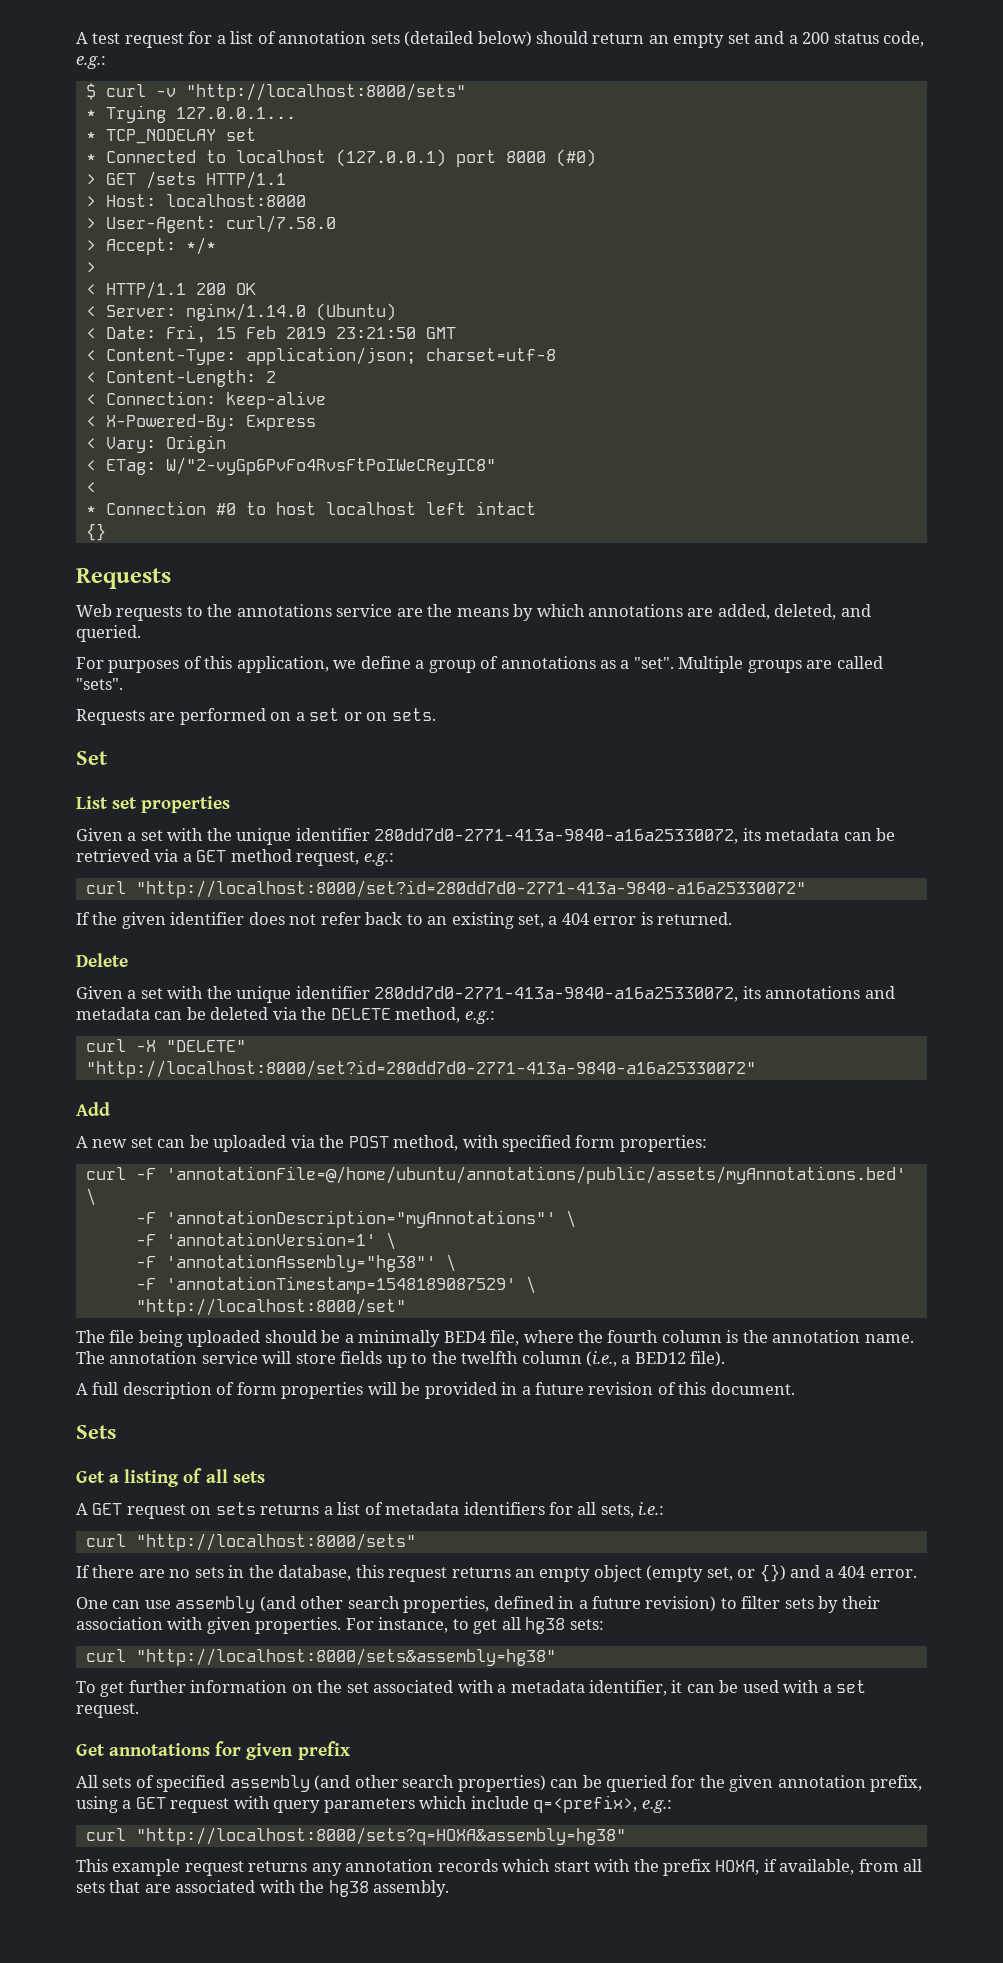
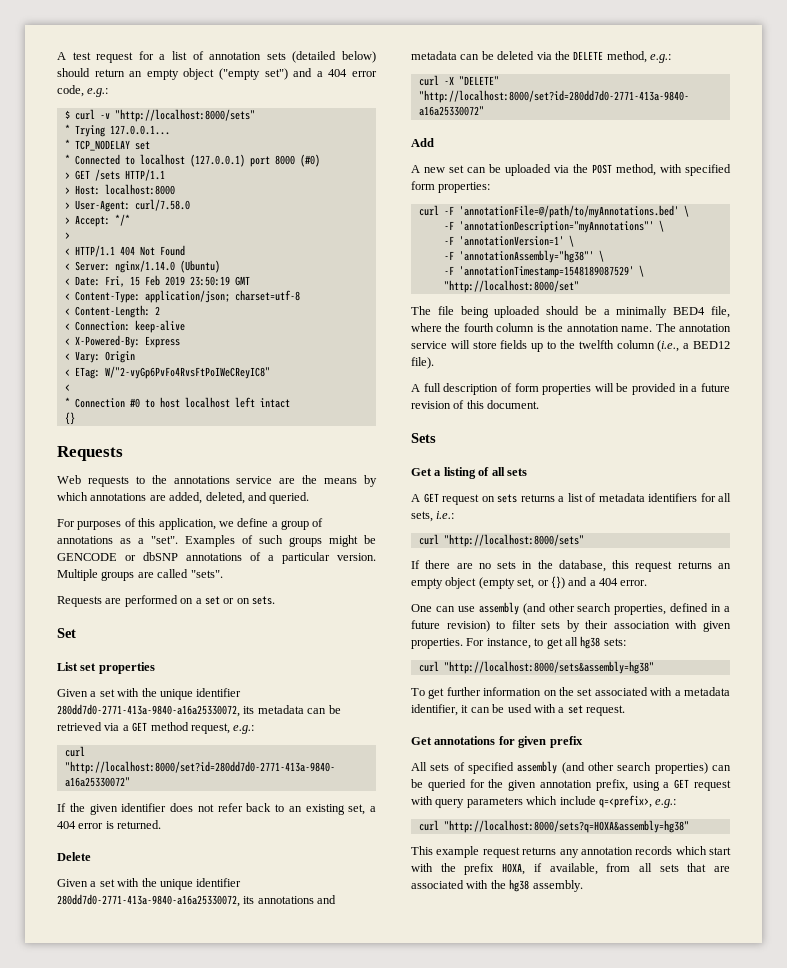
- A test request for a list of annotation sets (detailed below) should return an empty set and a 200 status code, e.g.:
+ A test request for a list of annotation sets (detailed below) should return an empty object ("empty set") and a 404 error code, e.g.:
- < HTTP/1.1 200 OK
+ < HTTP/1.1 404 Not Found
- < Date: Fri, 15 Feb 2019 23:21:50 GMT
+ < Date: Fri, 15 Feb 2019 23:50:19 GMT
+ Examples of such groups might be GENCODE or dbSNP annotations of a particular version.
- curl -F 'annotationFile=@/home/ubuntu/annotations/public/assets/myAnnotations.bed' \
+ curl -F 'annotationFile=@/path/to/myAnnotations.bed' \

